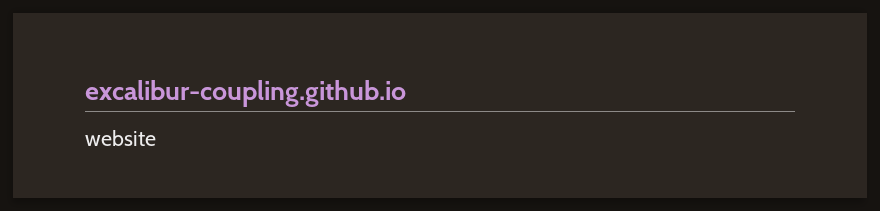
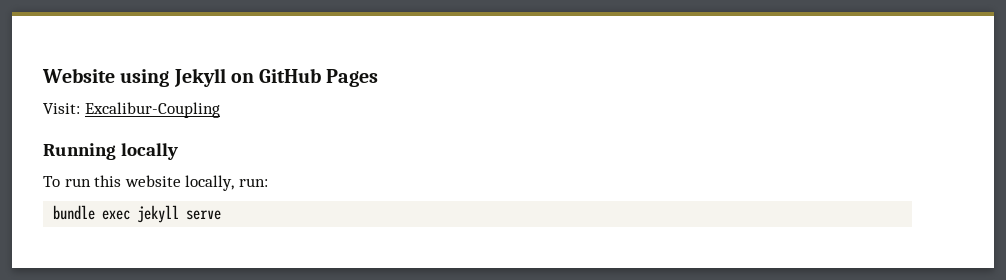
- excalibur-coupling.github.io
- website
+ Website using Jekyll on GitHub Pages
+ Visit: Excalibur-Coupling
+ Running locally
+ To run this website locally, run:
+ bundle exec jekyll serve

